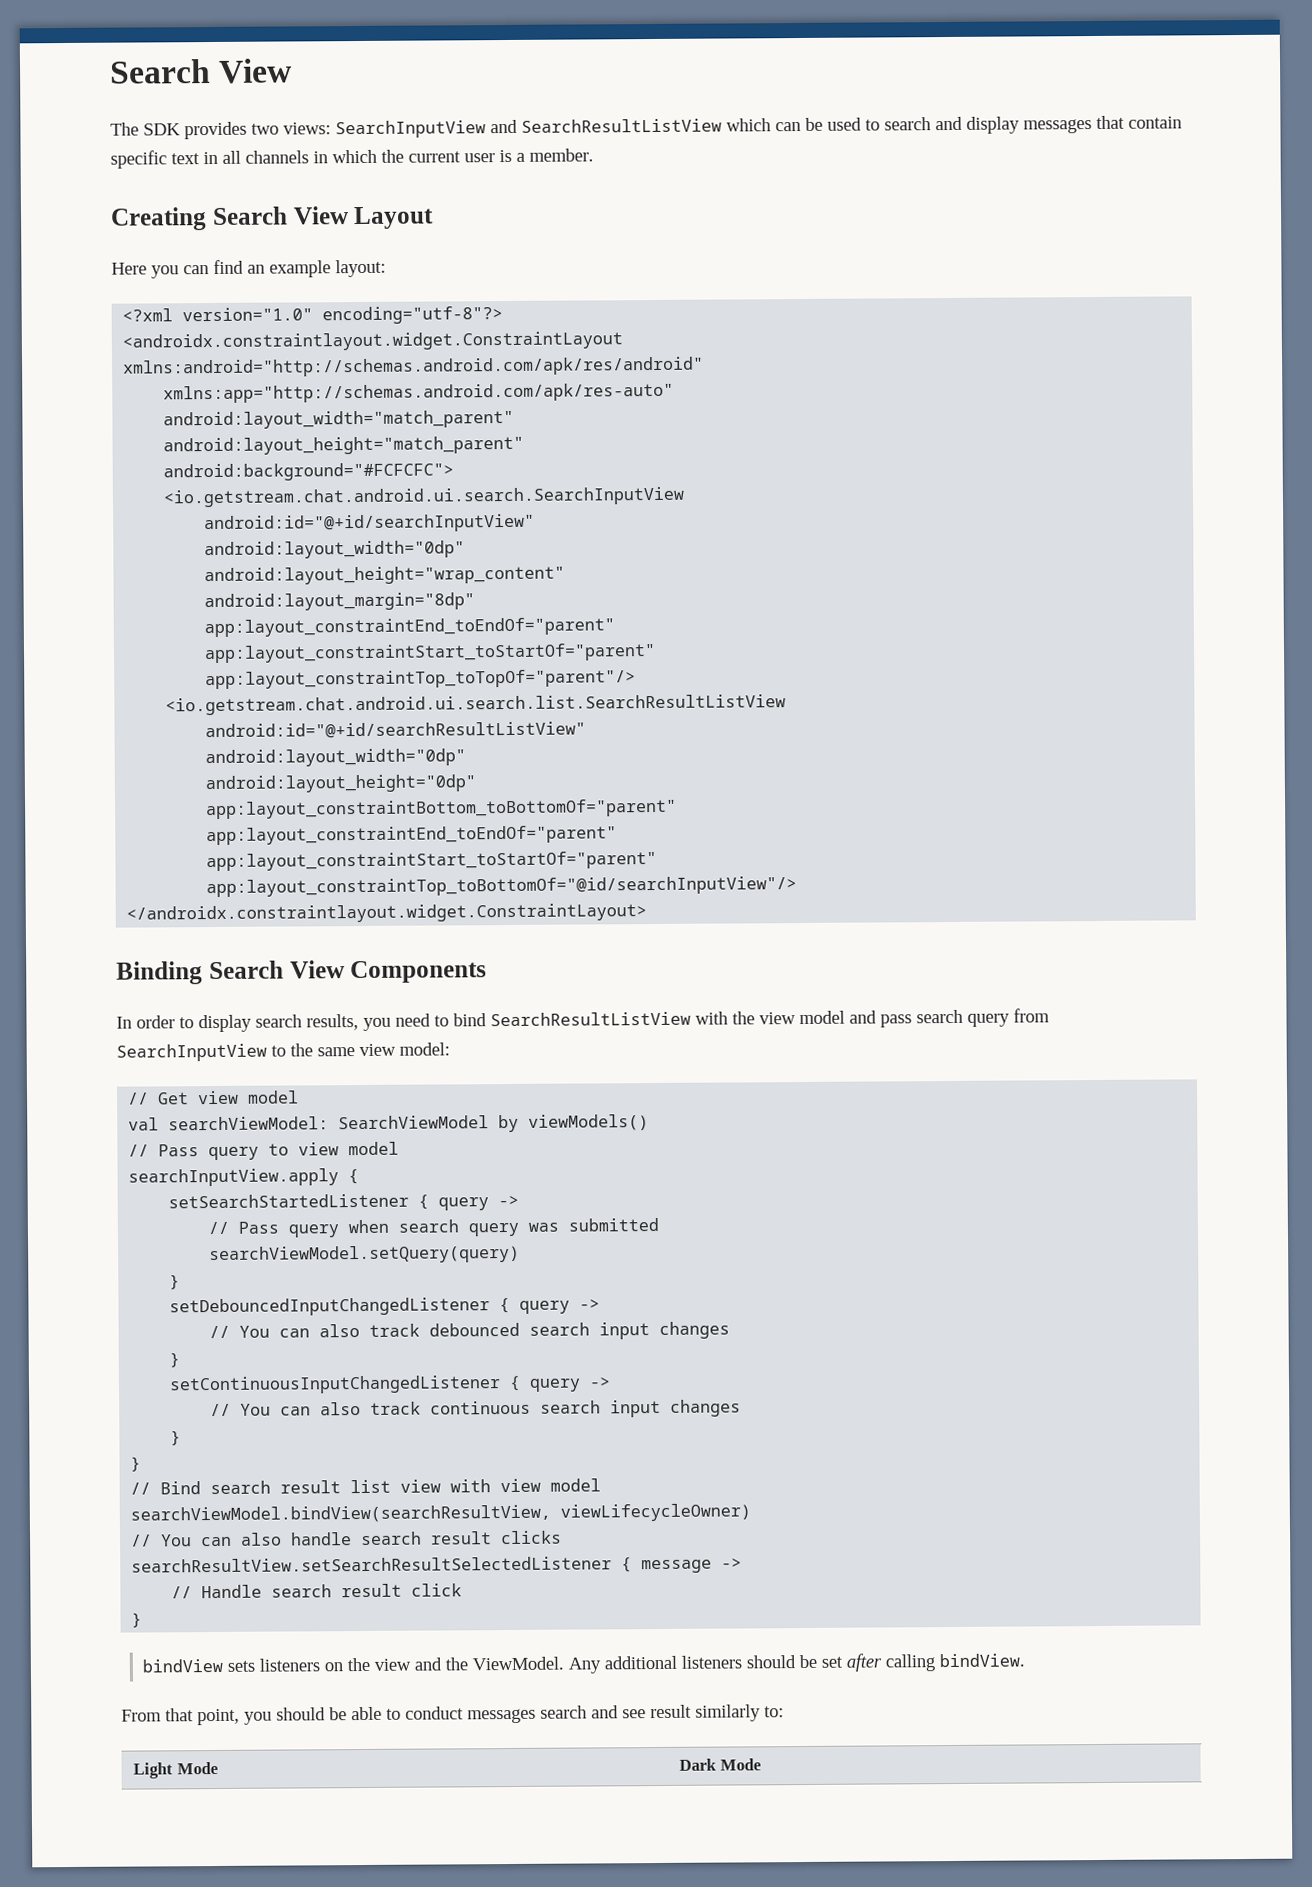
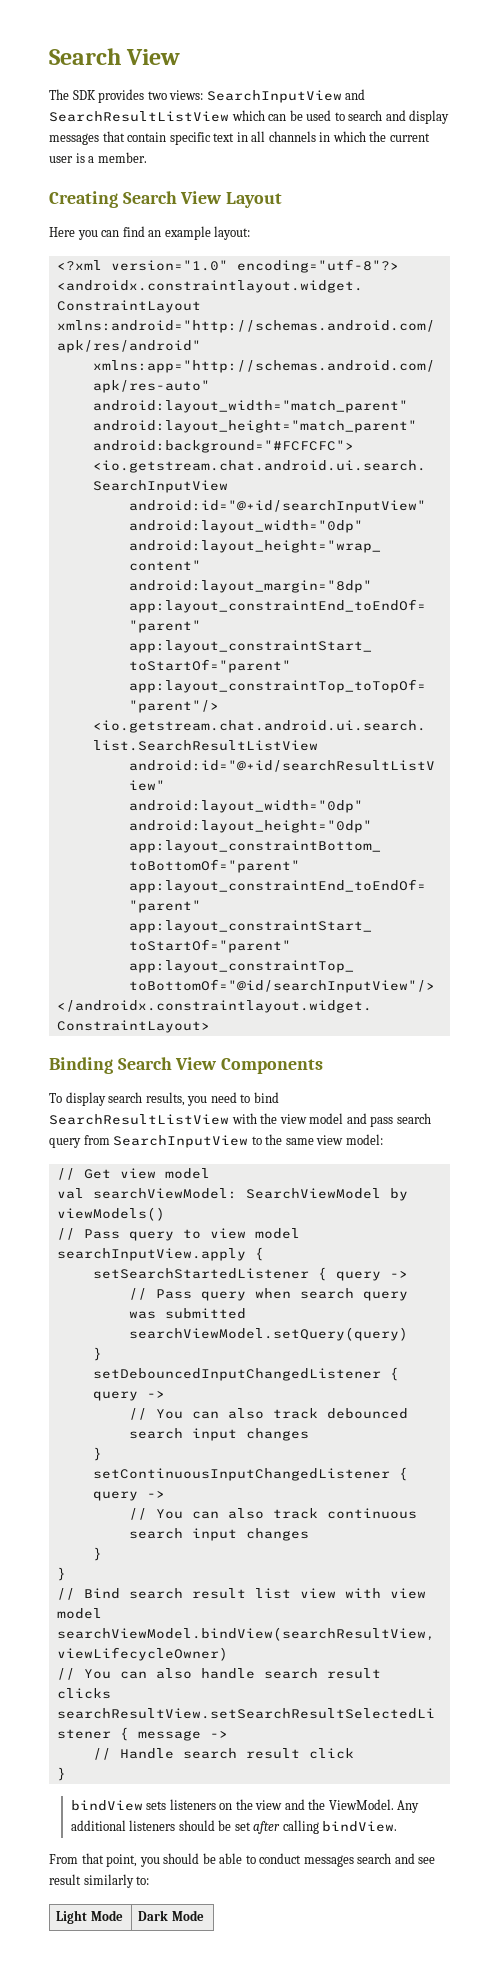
- In order to display search results, you need to bind SearchResultListView with the view model and pass search query from SearchInputView to the same view model:
+ To display search results, you need to bind SearchResultListView with the view model and pass search query from SearchInputView to the same view model:

